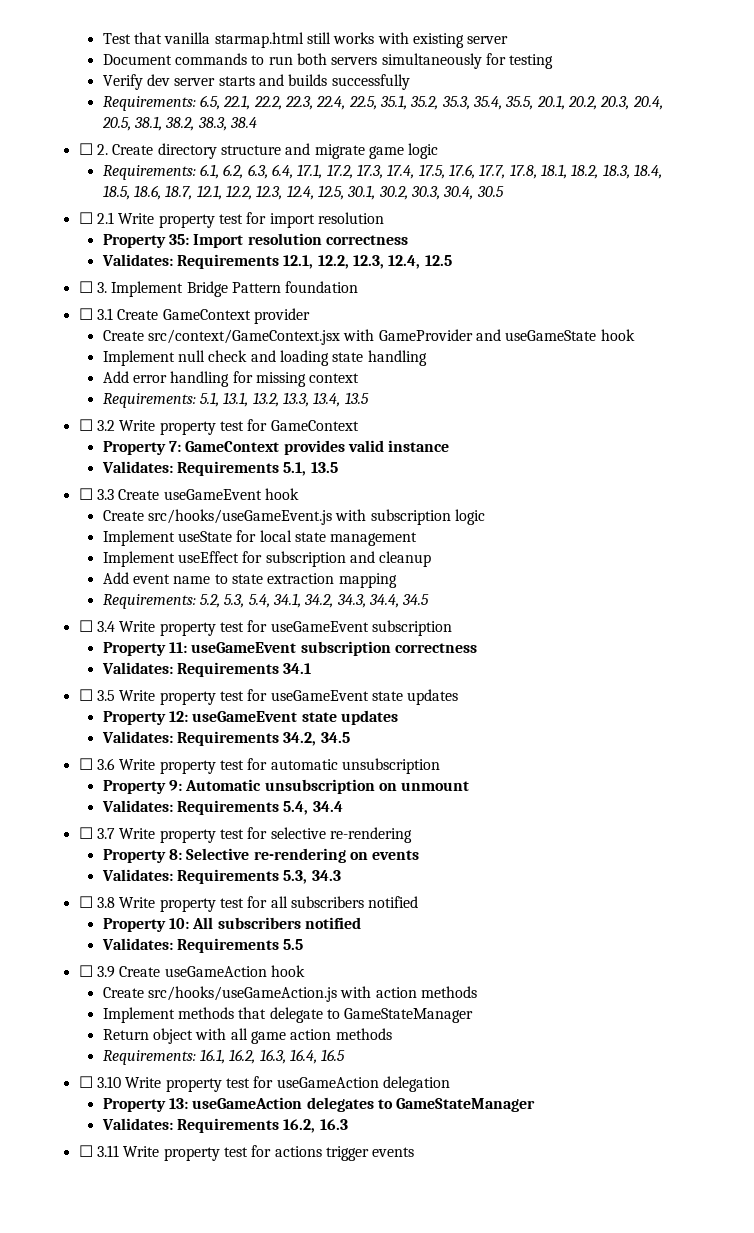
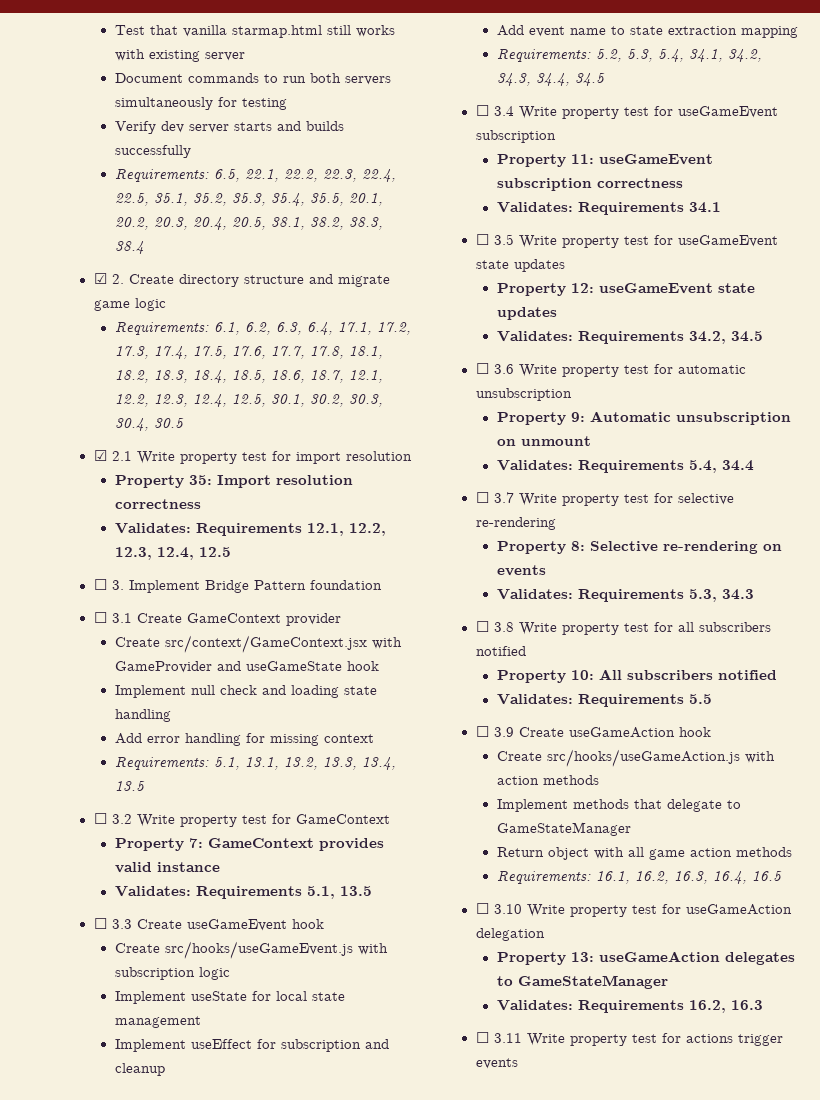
- ☐ 2. Create directory structure and migrate game logic
+ ☑ 2. Create directory structure and migrate game logic
- ☐ 2.1 Write property test for import resolution
+ ☑ 2.1 Write property test for import resolution

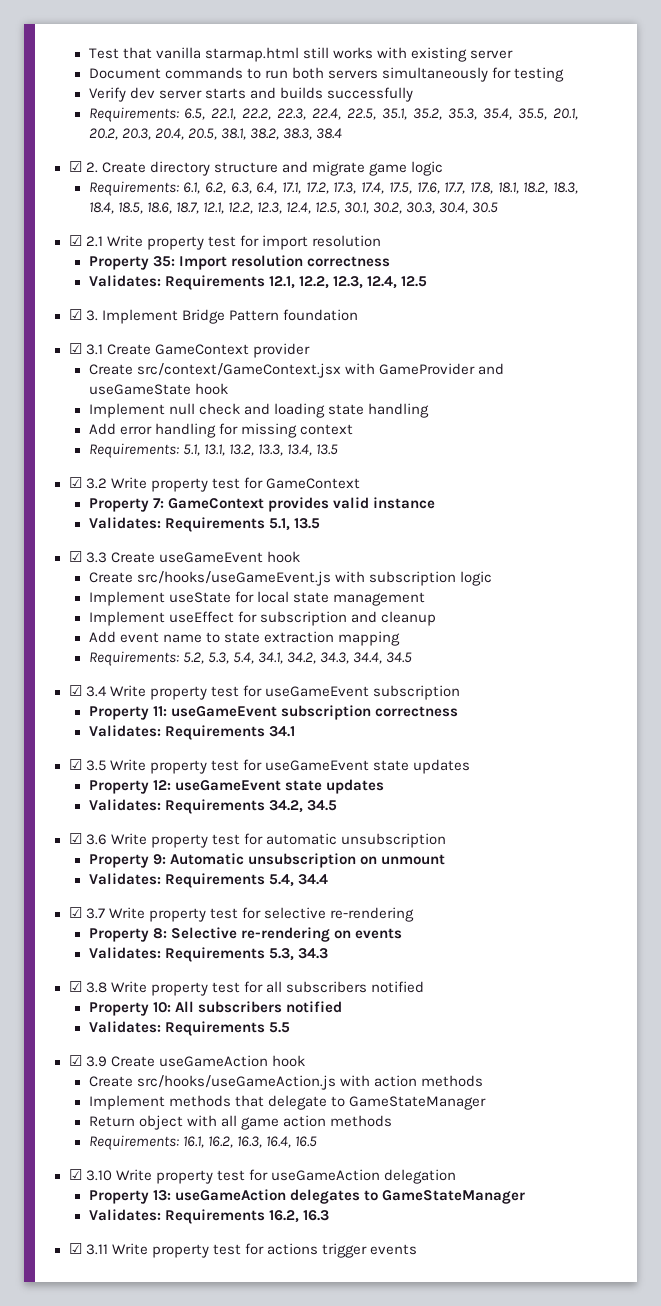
- ☐ 3. Implement Bridge Pattern foundation
+ ☑ 3. Implement Bridge Pattern foundation
- ☐ 3.1 Create GameContext provider
+ ☑ 3.1 Create GameContext provider
- ☐ 3.2 Write property test for GameContext
+ ☑ 3.2 Write property test for GameContext
- ☐ 3.3 Create useGameEvent hook
+ ☑ 3.3 Create useGameEvent hook
- ☐ 3.4 Write property test for useGameEvent subscription
+ ☑ 3.4 Write property test for useGameEvent subscription
- ☐ 3.5 Write property test for useGameEvent state updates
+ ☑ 3.5 Write property test for useGameEvent state updates
- ☐ 3.6 Write property test for automatic unsubscription
+ ☑ 3.6 Write property test for automatic unsubscription
- ☐ 3.7 Write property test for selective re-rendering
+ ☑ 3.7 Write property test for selective re-rendering
- ☐ 3.8 Write property test for all subscribers notified
+ ☑ 3.8 Write property test for all subscribers notified
- ☐ 3.9 Create useGameAction hook
+ ☑ 3.9 Create useGameAction hook
- ☐ 3.10 Write property test for useGameAction delegation
+ ☑ 3.10 Write property test for useGameAction delegation
- ☐ 3.11 Write property test for actions trigger events
+ ☑ 3.11 Write property test for actions trigger events

